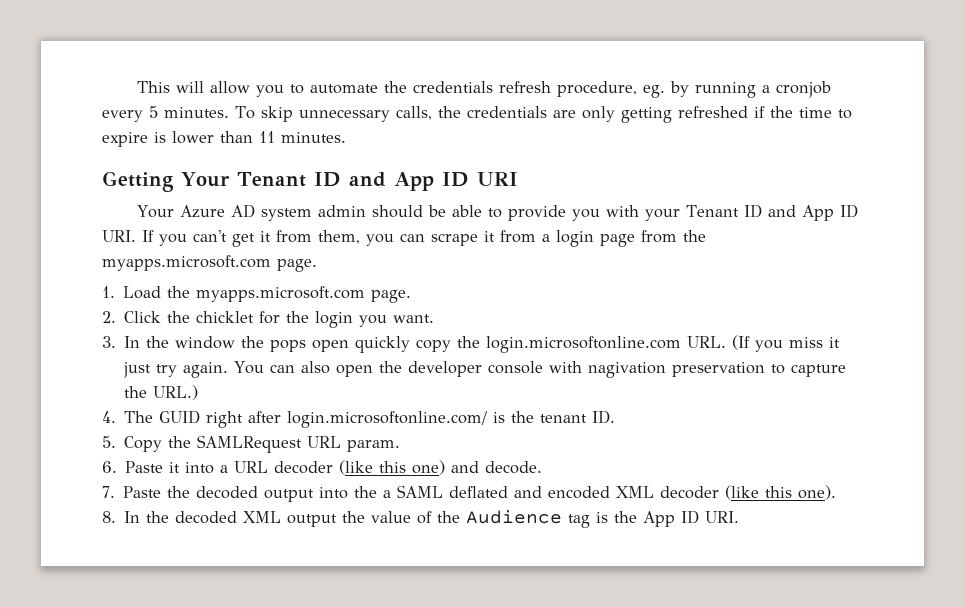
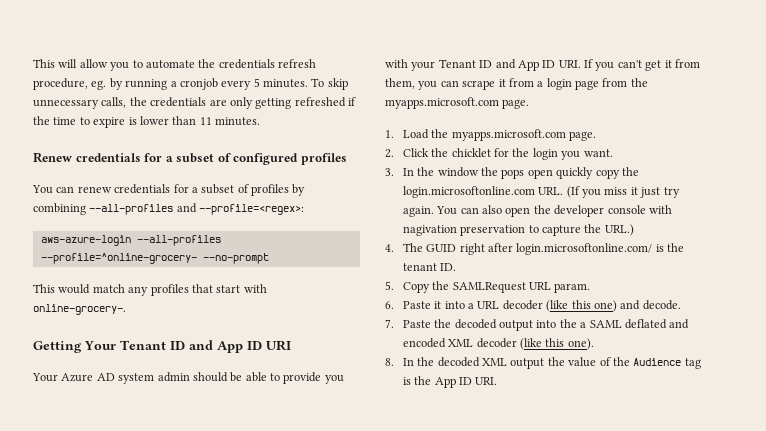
+ Renew credentials for a subset of configured profiles
+ You can renew credentials for a subset of profiles by combining --all-profiles and --profile=<regex>:
+ aws-azure-login --all-profiles --profile=^online-grocery- --no-prompt
+ This would match any profiles that start with online-grocery-.

